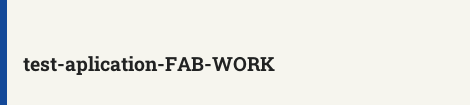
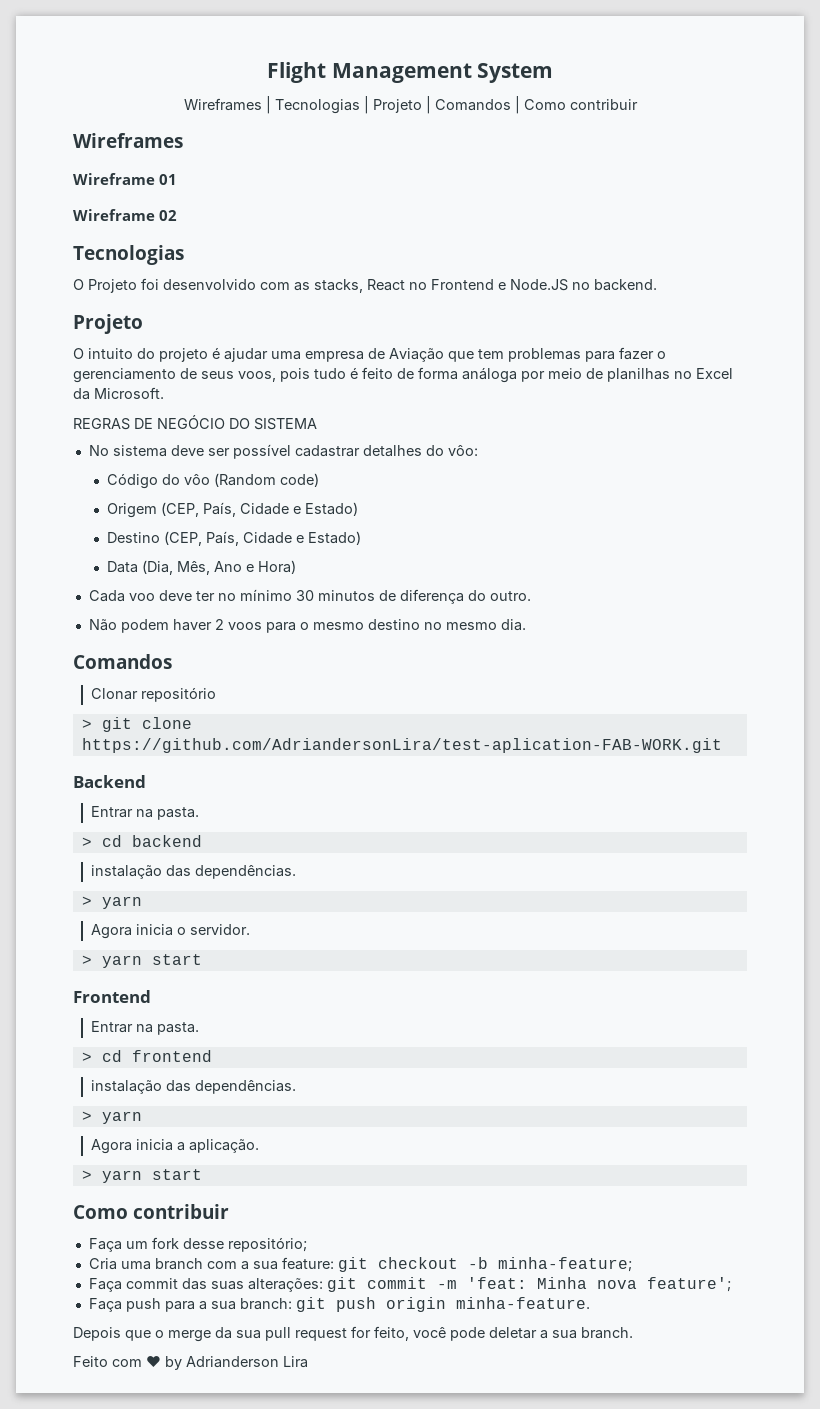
- test-aplication-FAB-WORK
+ Flight Management System
+ Wireframes | Tecnologias | Projeto | Comandos | Como contribuir
+ Wireframes
+ Wireframe 01
+ Wireframe 02
+ Tecnologias
+ O Projeto foi desenvolvido com as stacks, React no Frontend e Node.JS no backend.
+ Projeto
+ O intuito do projeto é ajudar uma empresa de Aviação que tem problemas para fazer o gerenciamento de seus voos, pois tudo é feito de forma análoga por meio de planilhas no Excel da Microsoft.
+ REGRAS DE NEGÓCIO DO SISTEMA
+ No sistema deve ser possível cadastrar detalhes do vôo:
+ Código do vôo (Random code)
+ Origem (CEP, País, Cidade e Estado)
+ Destino (CEP, País, Cidade e Estado)
+ Data (Dia, Mês, Ano e Hora)
+ Cada voo deve ter no mínimo 30 minutos de diferença do outro.
+ Não podem haver 2 voos para o mesmo destino no mesmo dia.
+ Comandos
+ Clonar repositório
+ > git clone https://github.com/AdriandersonLira/test-aplication-FAB-WORK.git
+ Backend
+ Entrar na pasta.
+ > cd backend
+ instalação das dependências.
+ > yarn
+ Agora inicia o servidor.
+ > yarn start
+ Frontend
+ Entrar na pasta.
+ > cd frontend
+ instalação das dependências.
+ > yarn
+ Agora inicia a aplicação.
+ > yarn start
+ Como contribuir
+ Faça um fork desse repositório;
+ Cria uma branch com a sua feature: git checkout -b minha-feature;
+ Faça commit das suas alterações: git commit -m 'feat: Minha nova feature';
+ Faça push para a sua branch: git push origin minha-feature.
+ Depois que o merge da sua pull request for feito, você pode deletar a sua branch.
+ Feito com ♥ by Adrianderson Lira

